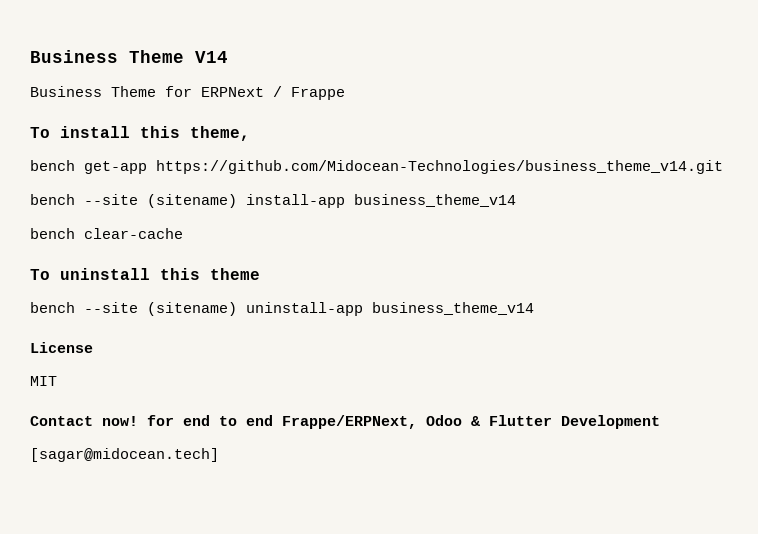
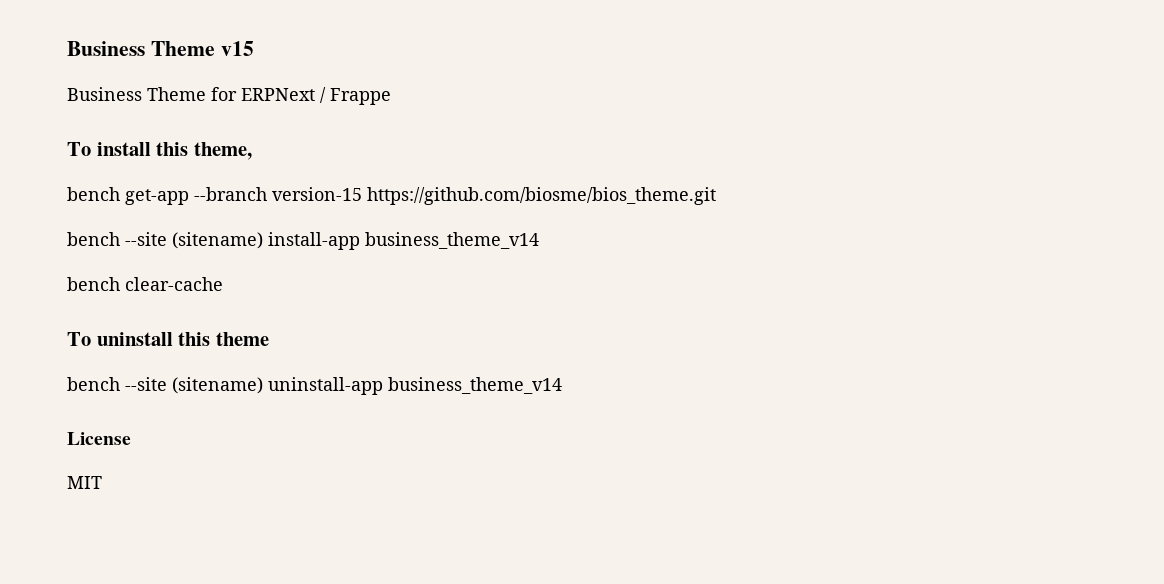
- Business Theme V14
+ Business Theme v15
- bench get-app https://github.com/Midocean-Technologies/business_theme_v14.git
+ bench get-app --branch version-15 https://github.com/biosme/bios_theme.git
- Contact now! for end to end Frappe/ERPNext, Odoo & Flutter Development
- [sagar@midocean.tech]

